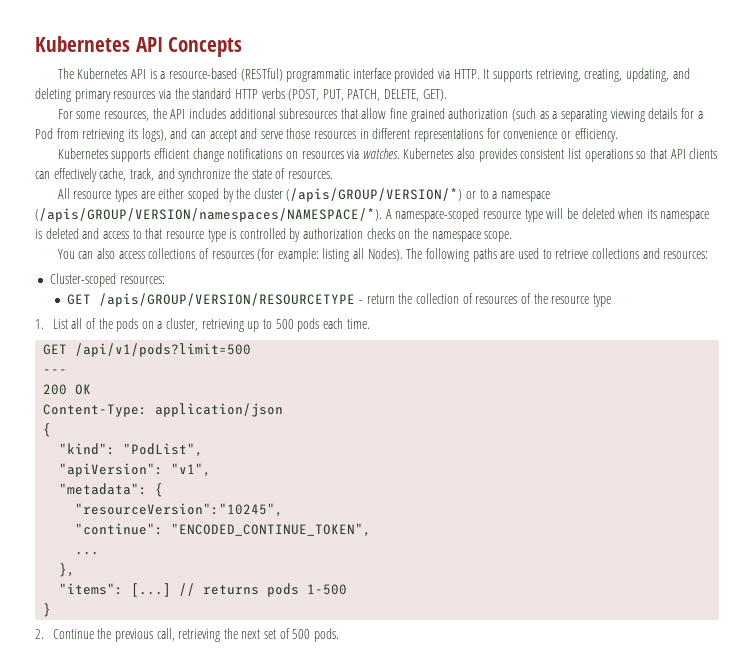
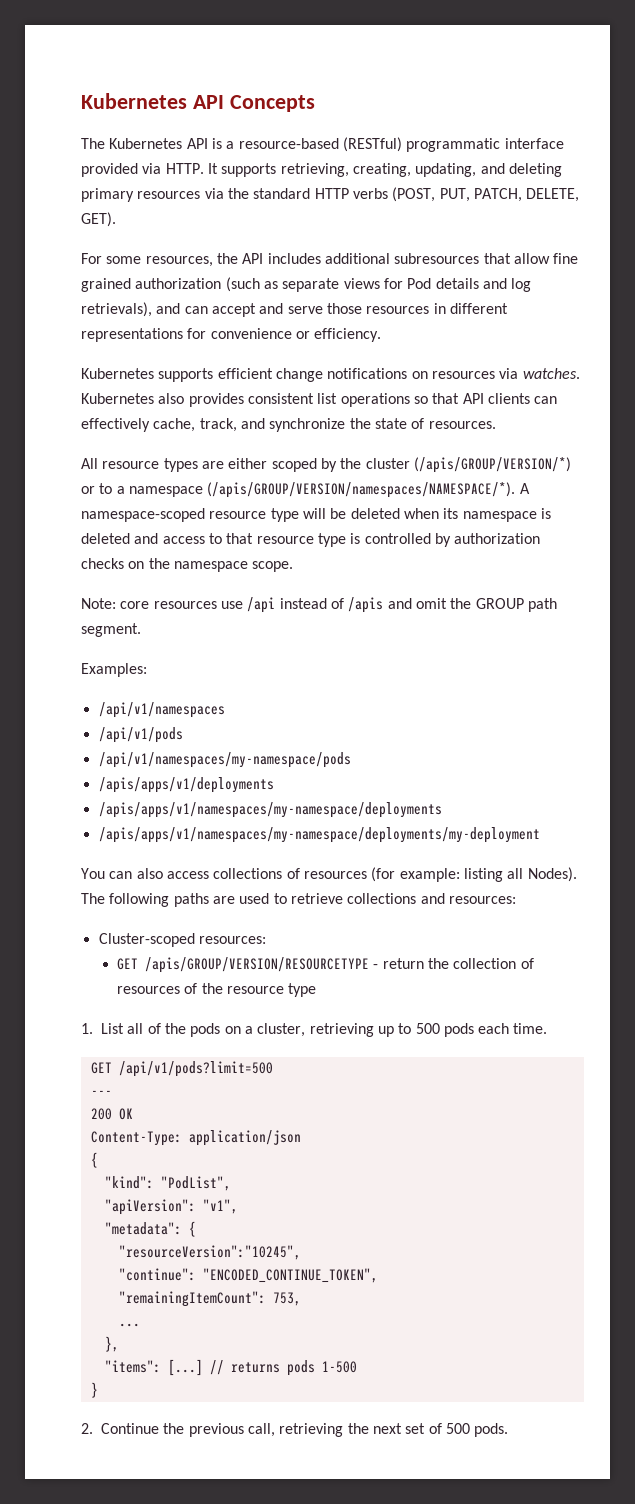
- For some resources, the API includes additional subresources that allow fine grained authorization (such as a separating viewing details for a Pod from retrieving its logs), and can accept and serve those resources in different representations for convenience or efficiency.
+ For some resources, the API includes additional subresources that allow fine grained authorization (such as separate views for Pod details and log retrievals), and can accept and serve those resources in different representations for convenience or efficiency.
+ Note: core resources use /api instead of /apis and omit the GROUP path segment.
+ Examples:
+ /api/v1/namespaces
+ /api/v1/pods
+ /api/v1/namespaces/my-namespace/pods
+ /apis/apps/v1/deployments
+ /apis/apps/v1/namespaces/my-namespace/deployments
+ /apis/apps/v1/namespaces/my-namespace/deployments/my-deployment
+ "remainingItemCount": 753,

